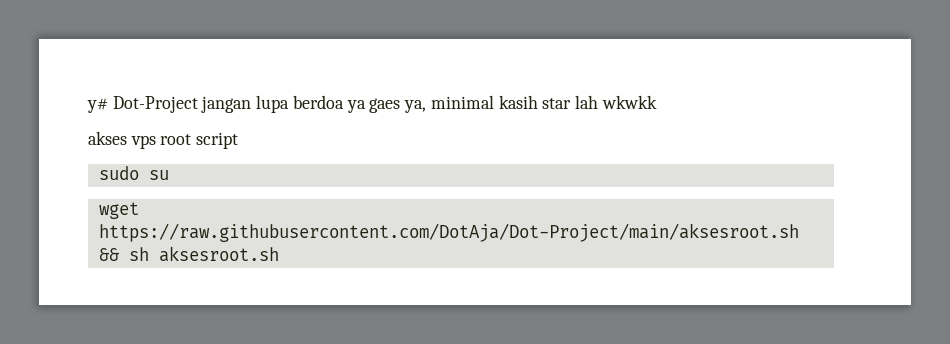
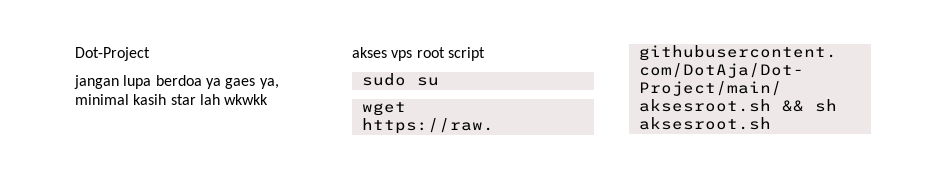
- y# Dot-Project jangan lupa berdoa ya gaes ya, minimal kasih star lah wkwkk
+ Dot-Project
+ jangan lupa berdoa ya gaes ya, minimal kasih star lah wkwkk

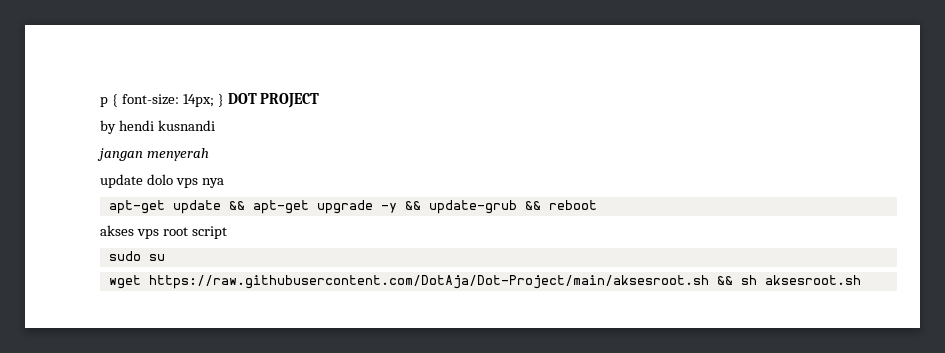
- Dot-Project
- jangan lupa berdoa ya gaes ya, minimal kasih star lah wkwkk
+ p { font-size: 14px; } DOT PROJECT
+ by hendi kusnandi
+ jangan menyerah
+ update dolo vps nya
+ apt-get update && apt-get upgrade -y && update-grub && reboot

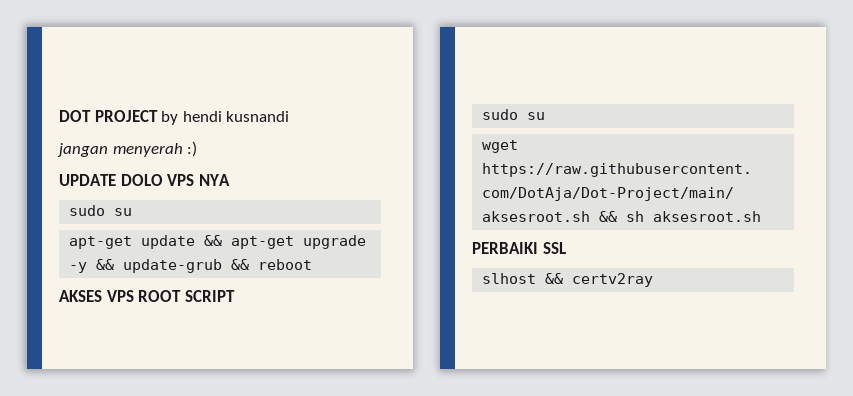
- p { font-size: 14px; } DOT PROJECT
- by hendi kusnandi
+ DOT PROJECT by hendi kusnandi
- jangan menyerah
- update dolo vps nya
+ jangan menyerah :)
+ UPDATE DOLO VPS NYA
+ sudo su
- akses vps root script
+ AKSES VPS ROOT SCRIPT
+ PERBAIKI SSL
+ slhost && certv2ray

